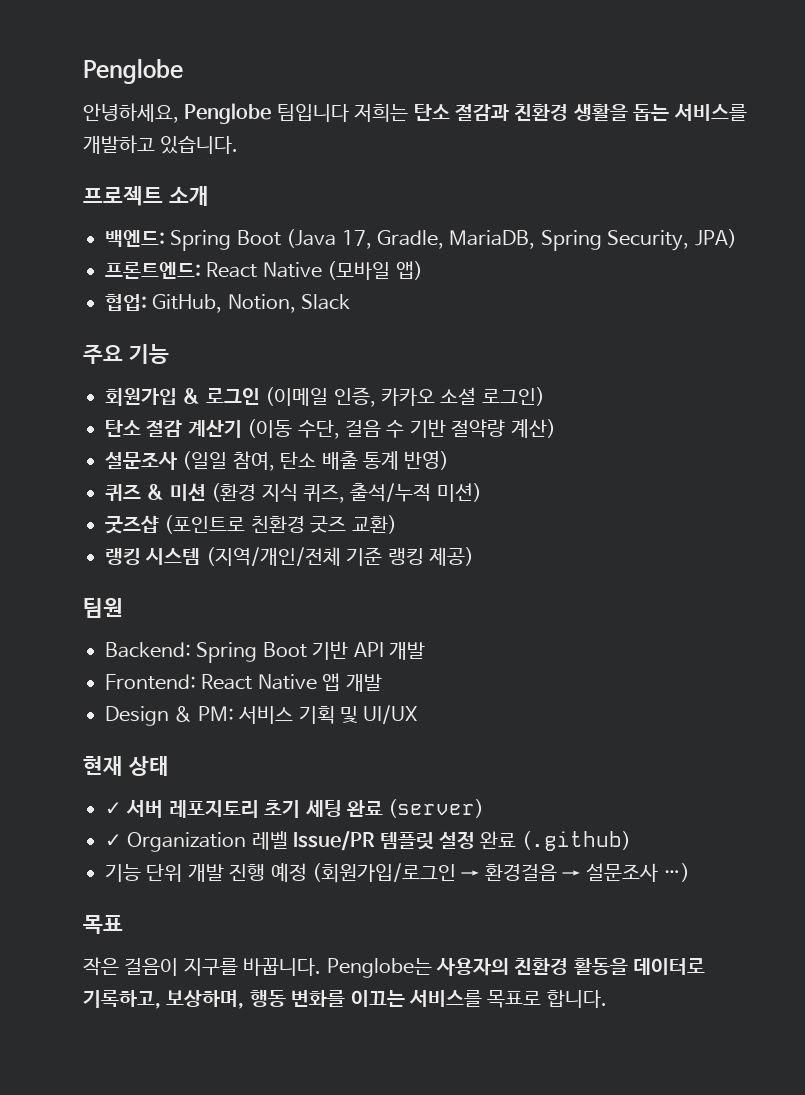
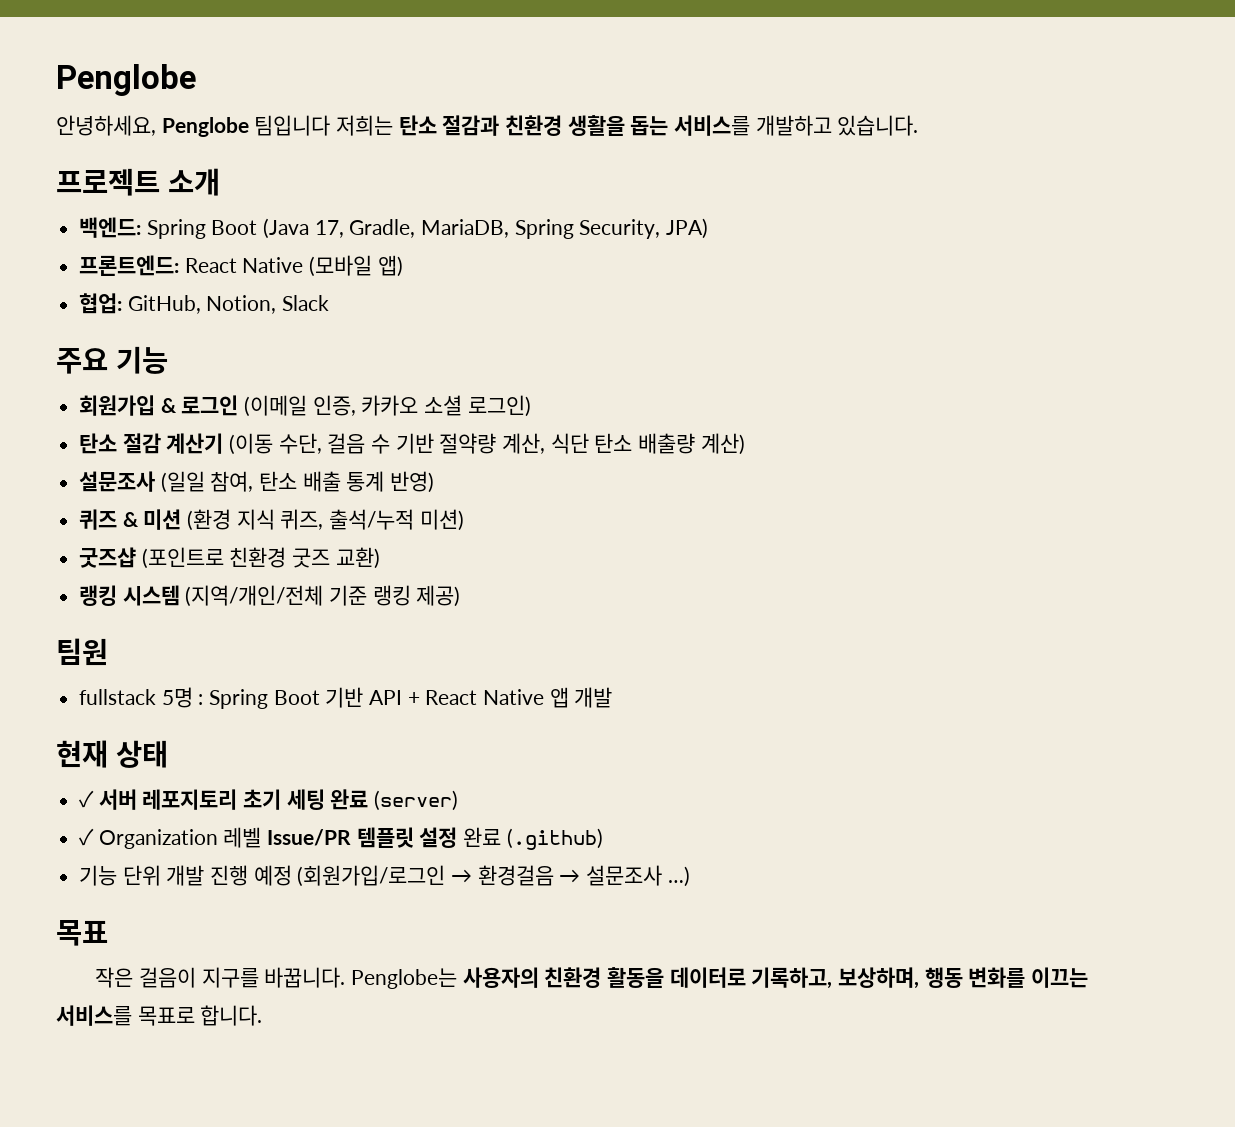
- 탄소 절감 계산기 (이동 수단, 걸음 수 기반 절약량 계산)
+ 탄소 절감 계산기 (이동 수단, 걸음 수 기반 절약량 계산, 식단 탄소 배출량 계산)
- Backend: Spring Boot 기반 API 개발
- Frontend: React Native 앱 개발
+ fullstack 5명 : Spring Boot 기반 API + React Native 앱 개발
- Design & PM: 서비스 기획 및 UI/UX

